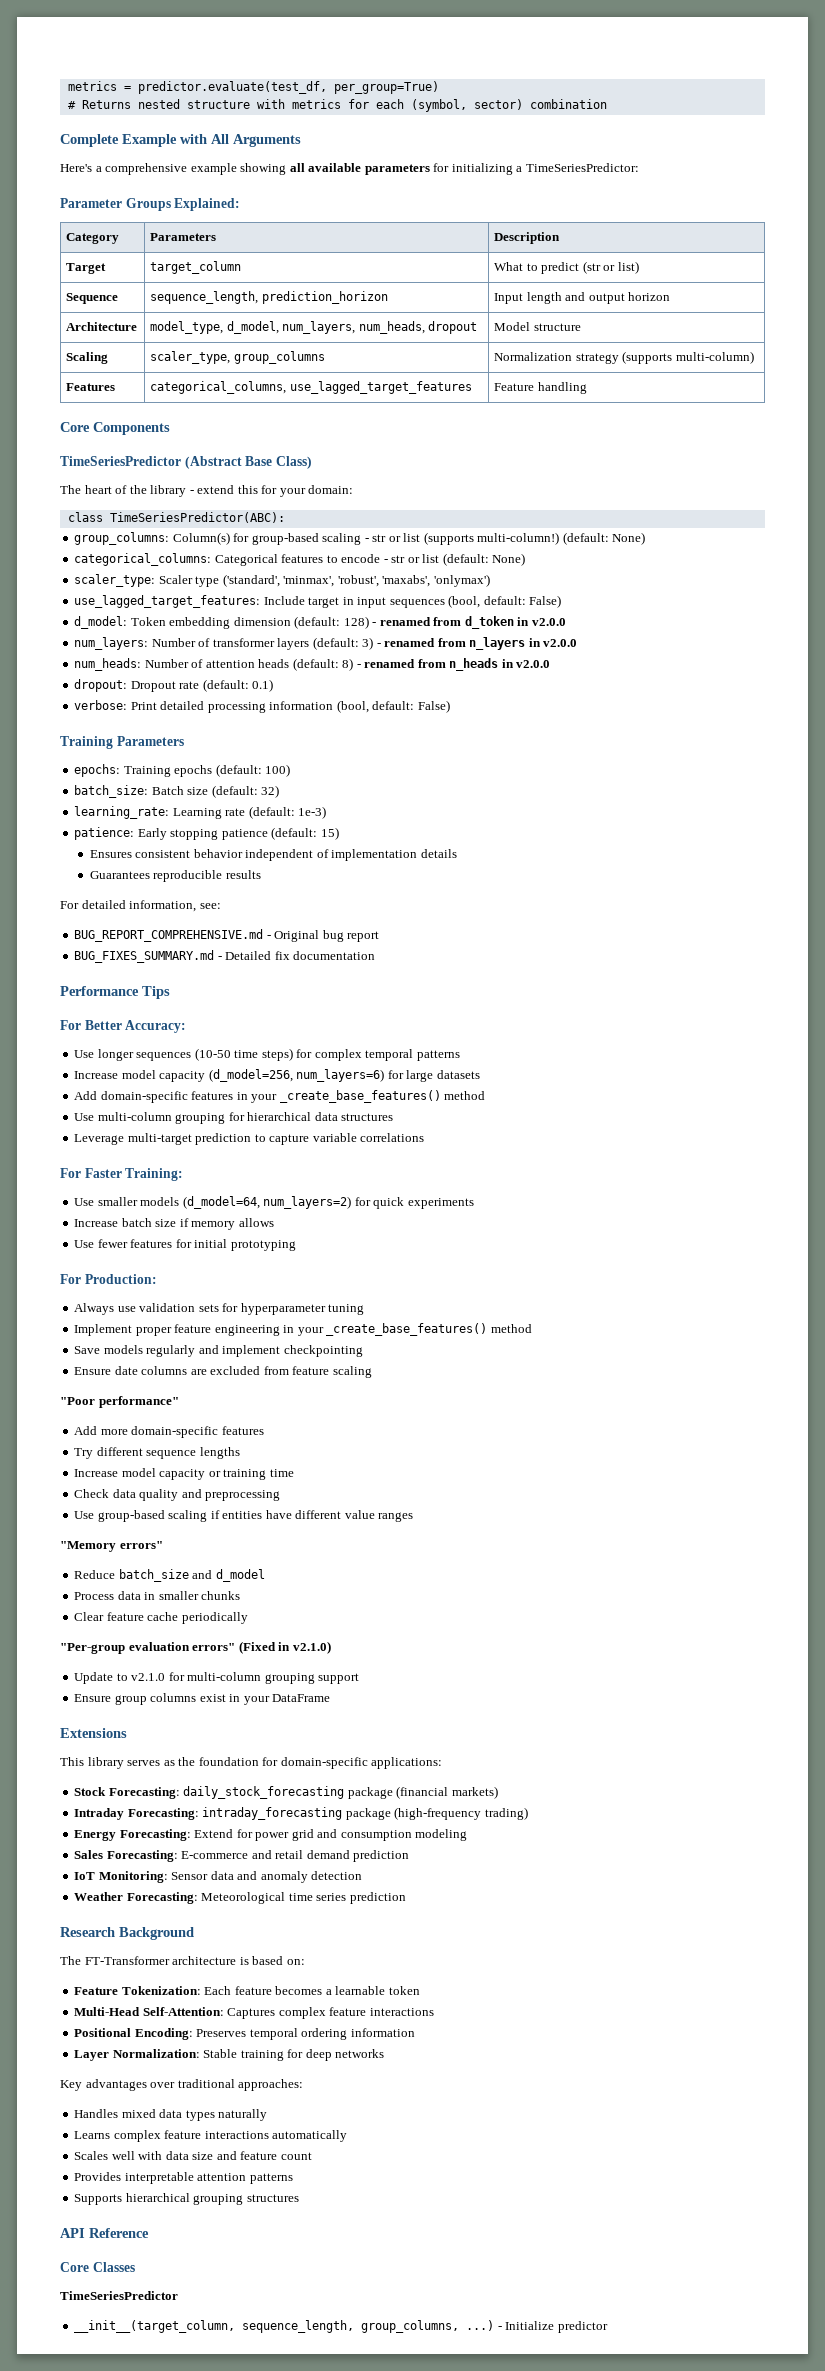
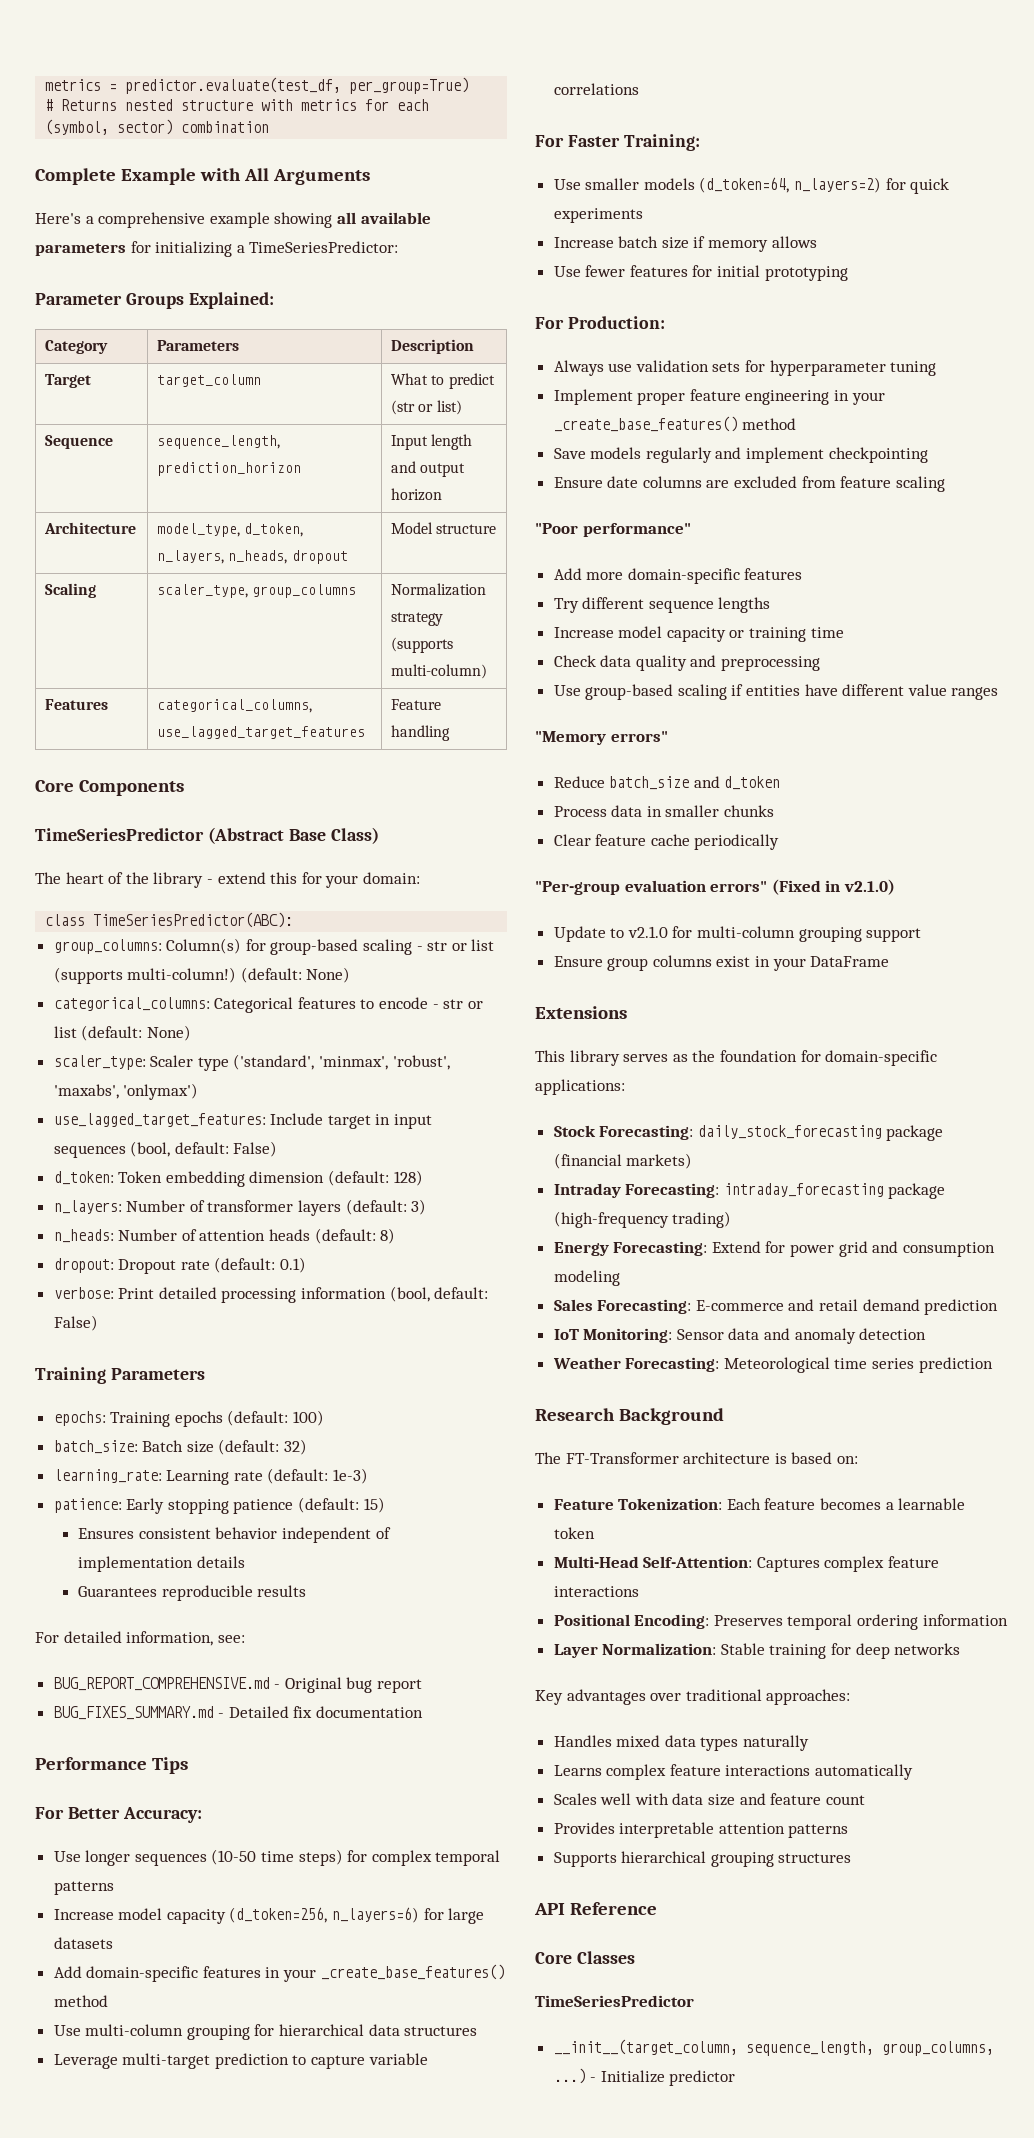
- Architecture | model_type, d_model, num_layers, num_heads, dropout | Model structure
+ Architecture | model_type, d_token, n_layers, n_heads, dropout | Model structure
- d_model: Token embedding dimension (default: 128) - renamed from d_token in v2.0.0
- num_layers: Number of transformer layers (default: 3) - renamed from n_layers in v2.0.0
- num_heads: Number of attention heads (default: 8) - renamed from n_heads in v2.0.0
+ d_token: Token embedding dimension (default: 128)
+ n_layers: Number of transformer layers (default: 3)
+ n_heads: Number of attention heads (default: 8)
- Increase model capacity (d_model=256, num_layers=6) for large datasets
+ Increase model capacity (d_token=256, n_layers=6) for large datasets
- Use smaller models (d_model=64, num_layers=2) for quick experiments
+ Use smaller models (d_token=64, n_layers=2) for quick experiments
- Reduce batch_size and d_model
+ Reduce batch_size and d_token

